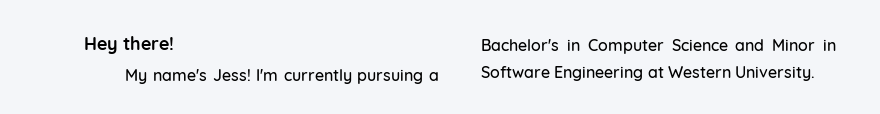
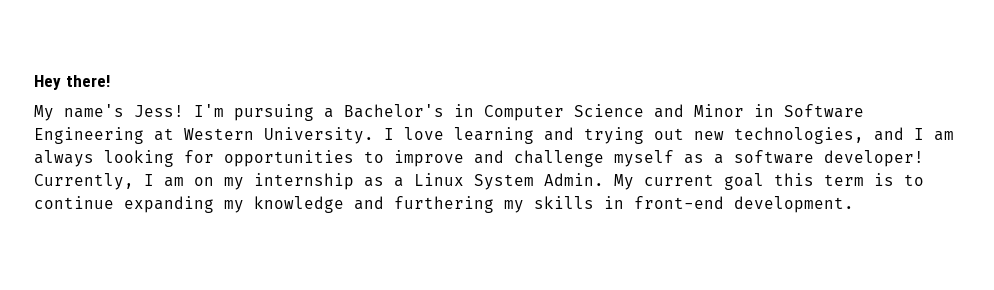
- I'm currently pursuing a Bachelor's in Computer Science and Minor in Software Engineering at Western University.
+ I'm pursuing a Bachelor's in Computer Science and Minor in Software Engineering at Western University.
+ I love learning and trying out new technologies, and I am always looking for opportunities to improve and challenge myself as a software developer! Currently, I am on my internship as a Linux System Admin. My current goal this term is to continue expanding my knowledge and furthering my skills in front-end development.

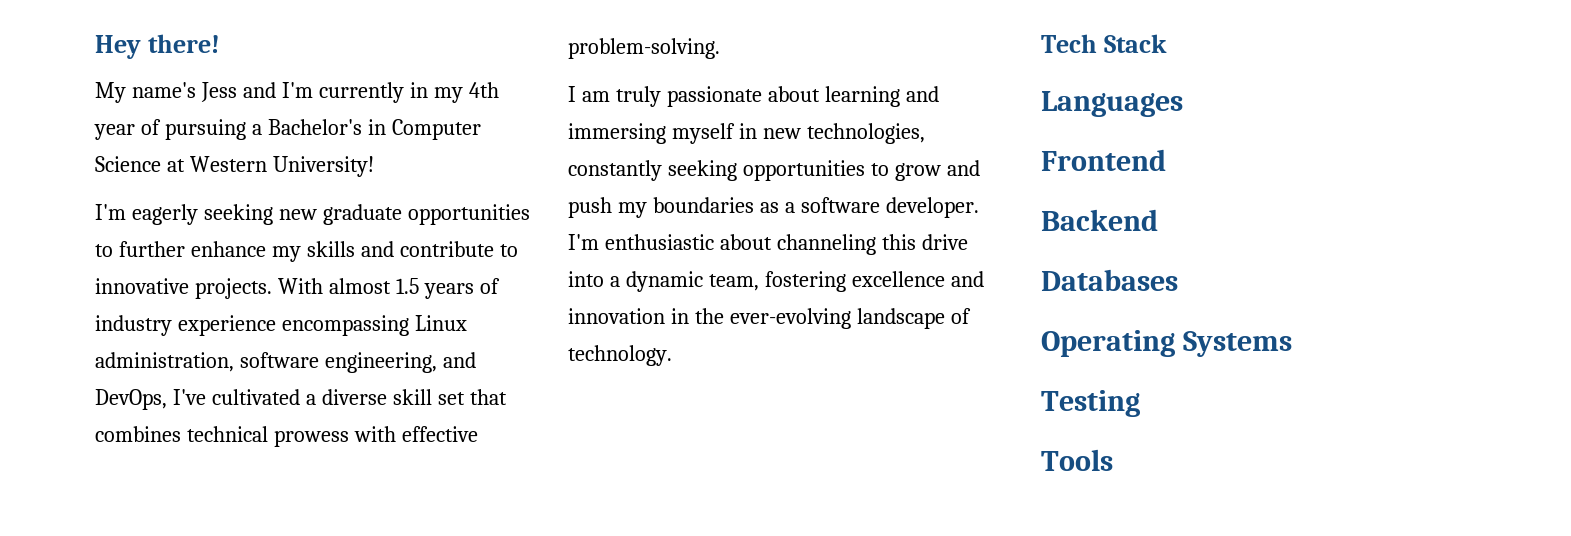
- My name's Jess! I'm pursuing a Bachelor's in Computer Science and Minor in Software Engineering at Western University. I love learning and trying out new technologies, and I am always looking for opportunities to improve and challenge myself as a software developer! Currently, I am on my internship as a Linux System Admin. My current goal this term is to continue expanding my knowledge and furthering my skills in front-end development.
+ My name's Jess and I'm currently in my 4th year of pursuing a Bachelor's in Computer Science at Western University!
+ I'm eagerly seeking new graduate opportunities to further enhance my skills and contribute to innovative projects. With almost 1.5 years of industry experience encompassing Linux administration, software engineering, and DevOps, I've cultivated a diverse skill set that combines technical prowess with effective problem-solving.
+ I am truly passionate about learning and immersing myself in new technologies, constantly seeking opportunities to grow and push my boundaries as a software developer. I'm enthusiastic about channeling this drive into a dynamic team, fostering excellence and innovation in the ever-evolving landscape of technology.
+ Tech Stack
+ Languages
+ Frontend
+ Backend
+ Databases
+ Operating Systems
+ Testing
+ Tools

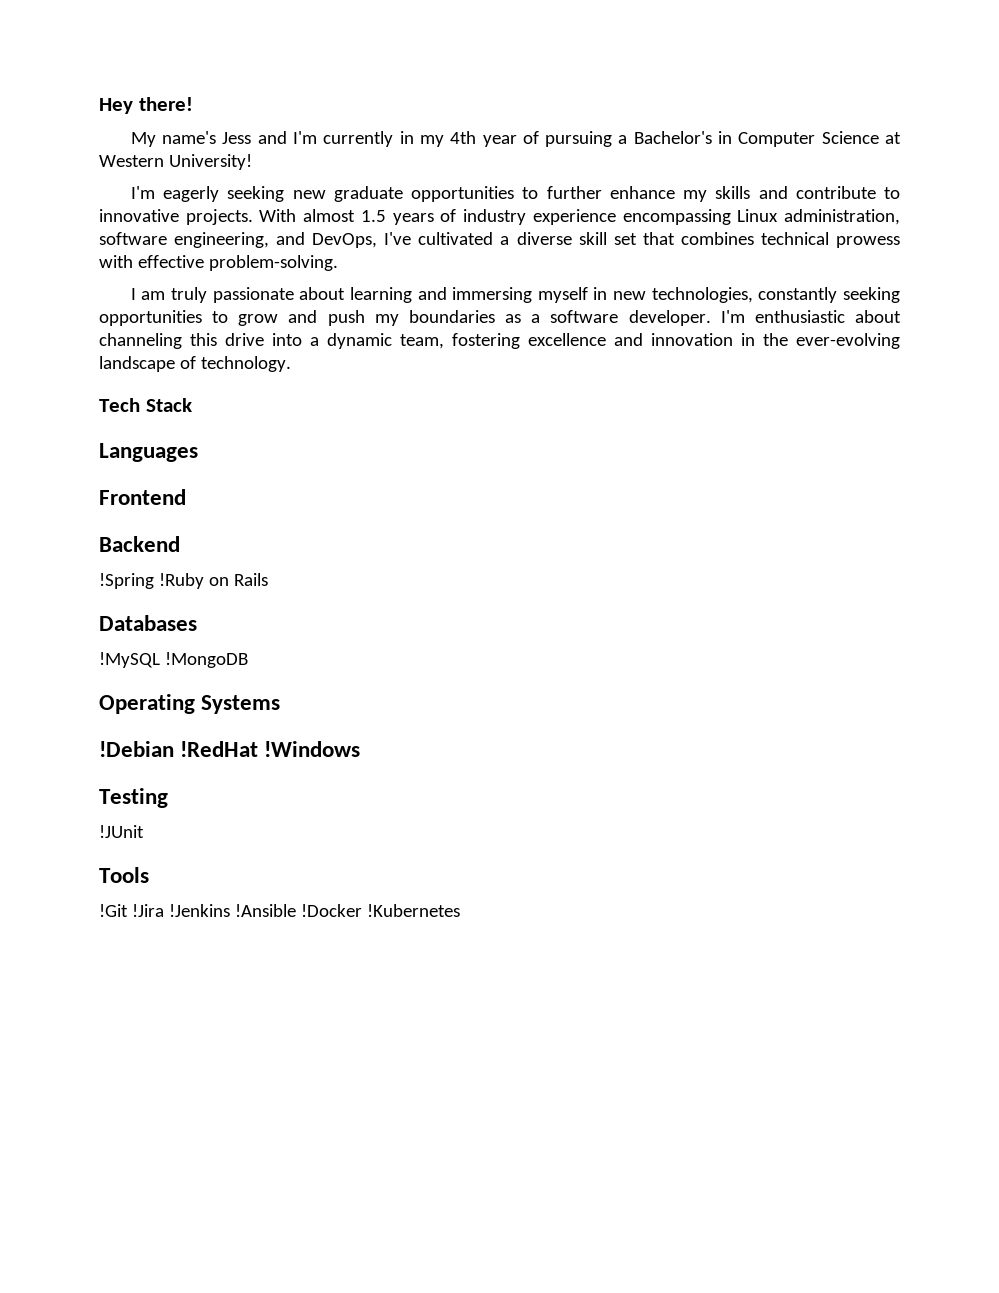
+ !Spring !Ruby on Rails
+ !MySQL !MongoDB
+ !Debian !RedHat !Windows
+ !JUnit
+ !Git !Jira !Jenkins !Ansible !Docker !Kubernetes

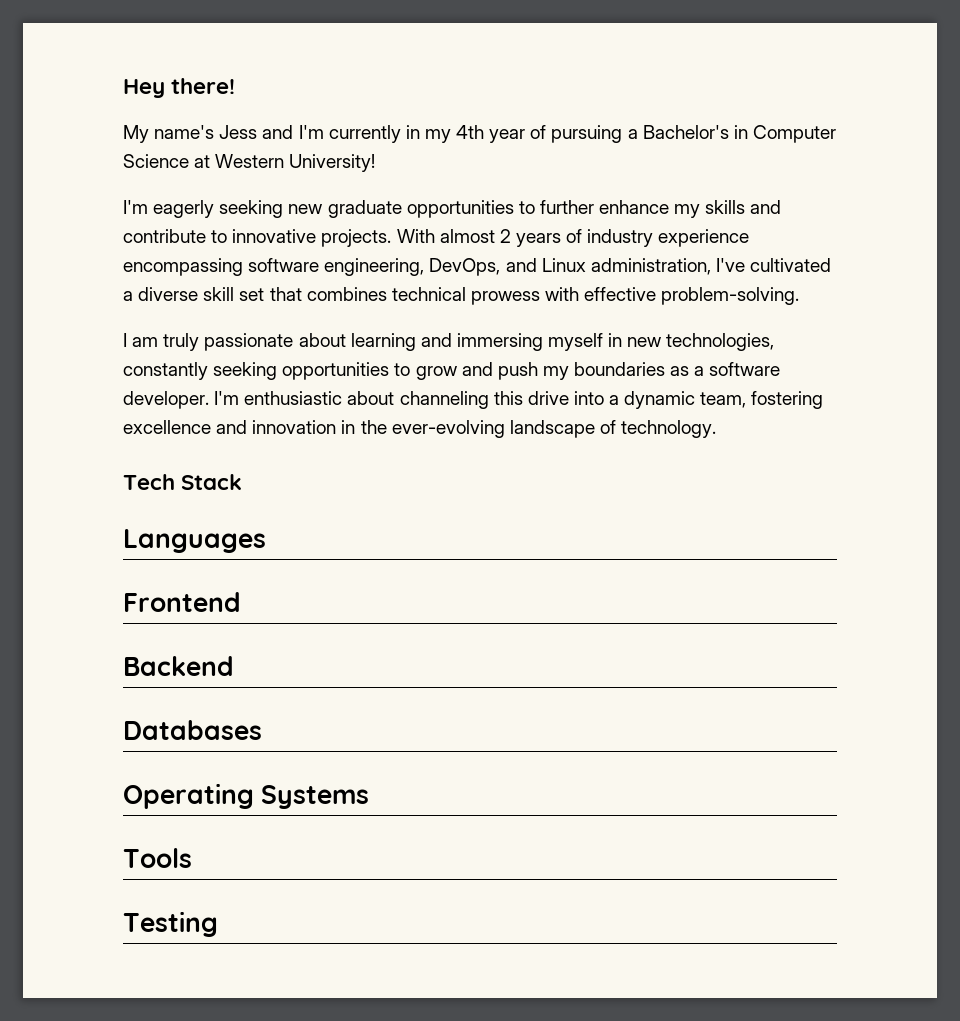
- With almost 1.5 years of industry experience encompassing Linux administration, software engineering, and DevOps, I've cultivated a diverse skill set that combines technical prowess with effective problem-solving.
+ With almost 2 years of industry experience encompassing software engineering, DevOps, and Linux administration, I've cultivated a diverse skill set that combines technical prowess with effective problem-solving.
- !Spring !Ruby on Rails
- !MySQL !MongoDB
- !Debian !RedHat !Windows
+ Tools
  Testing
- !JUnit
- Tools
- !Git !Jira !Jenkins !Ansible !Docker !Kubernetes

